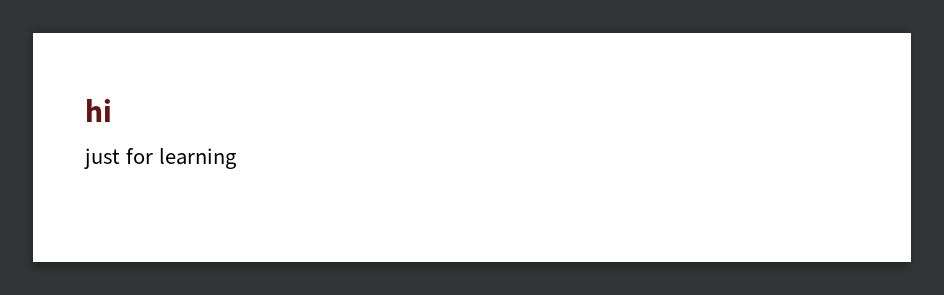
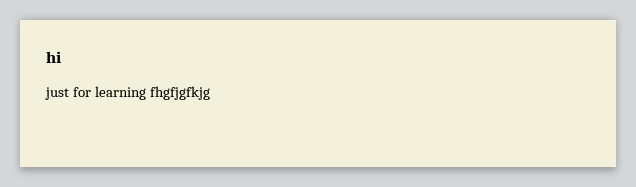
- just for learning
+ just for learning fhgfjgfkjg

